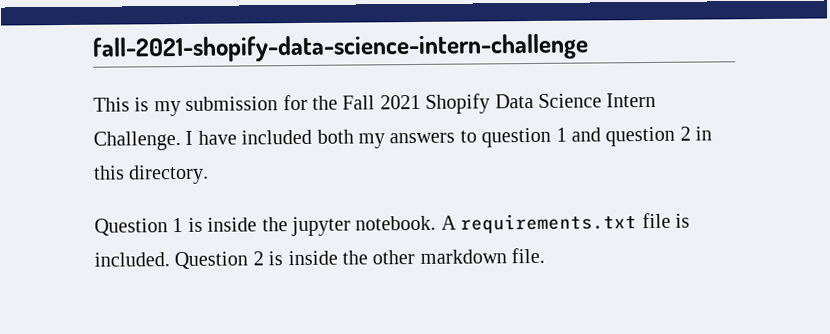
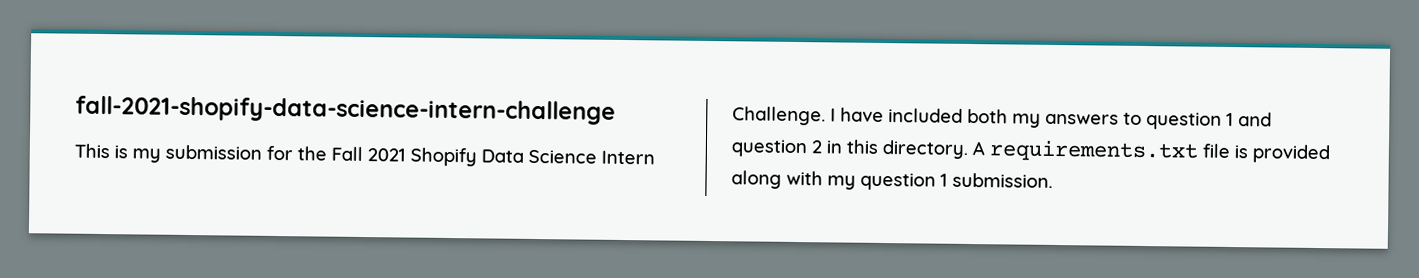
- I have included both my answers to question 1 and question 2 in this directory.
- Question 1 is inside the jupyter notebook. A requirements.txt file is included. Question 2 is inside the other markdown file.
+ I have included both my answers to question 1 and question 2 in this directory. A requirements.txt file is provided along with my question 1 submission.

